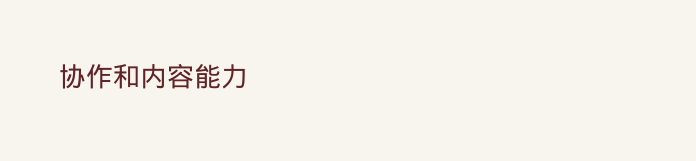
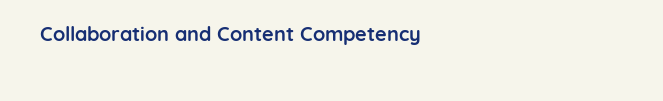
- 协作和内容能力
+ Collaboration and Content Competency

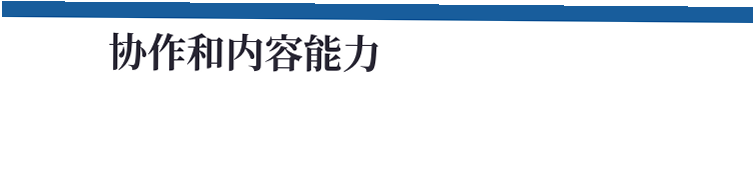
- Collaboration and Content Competency
+ 协作和内容能力

